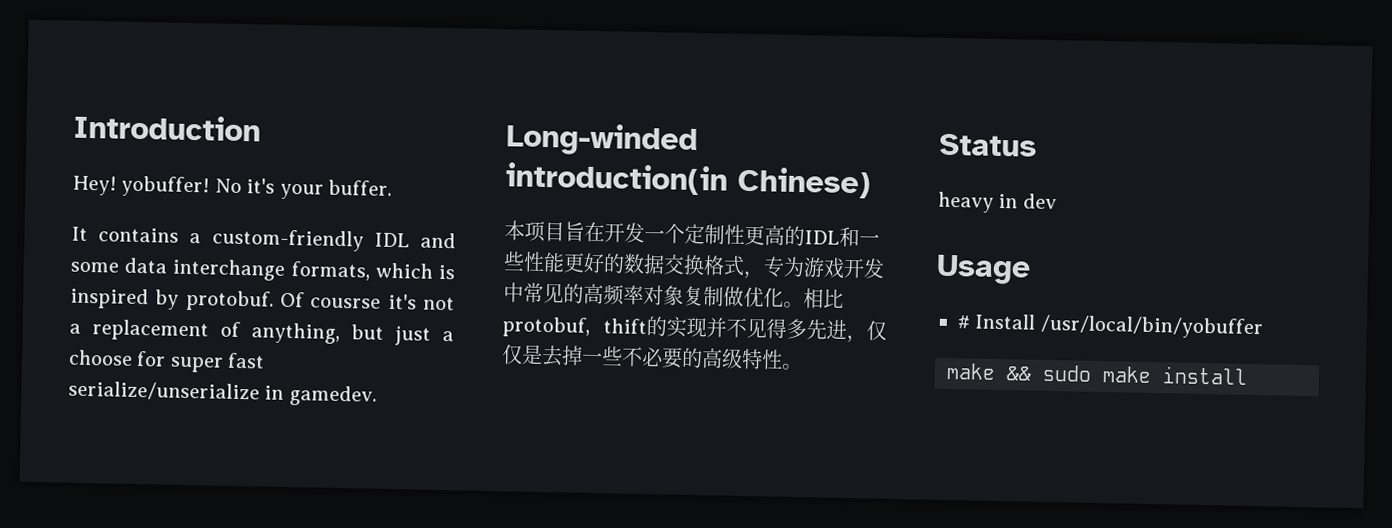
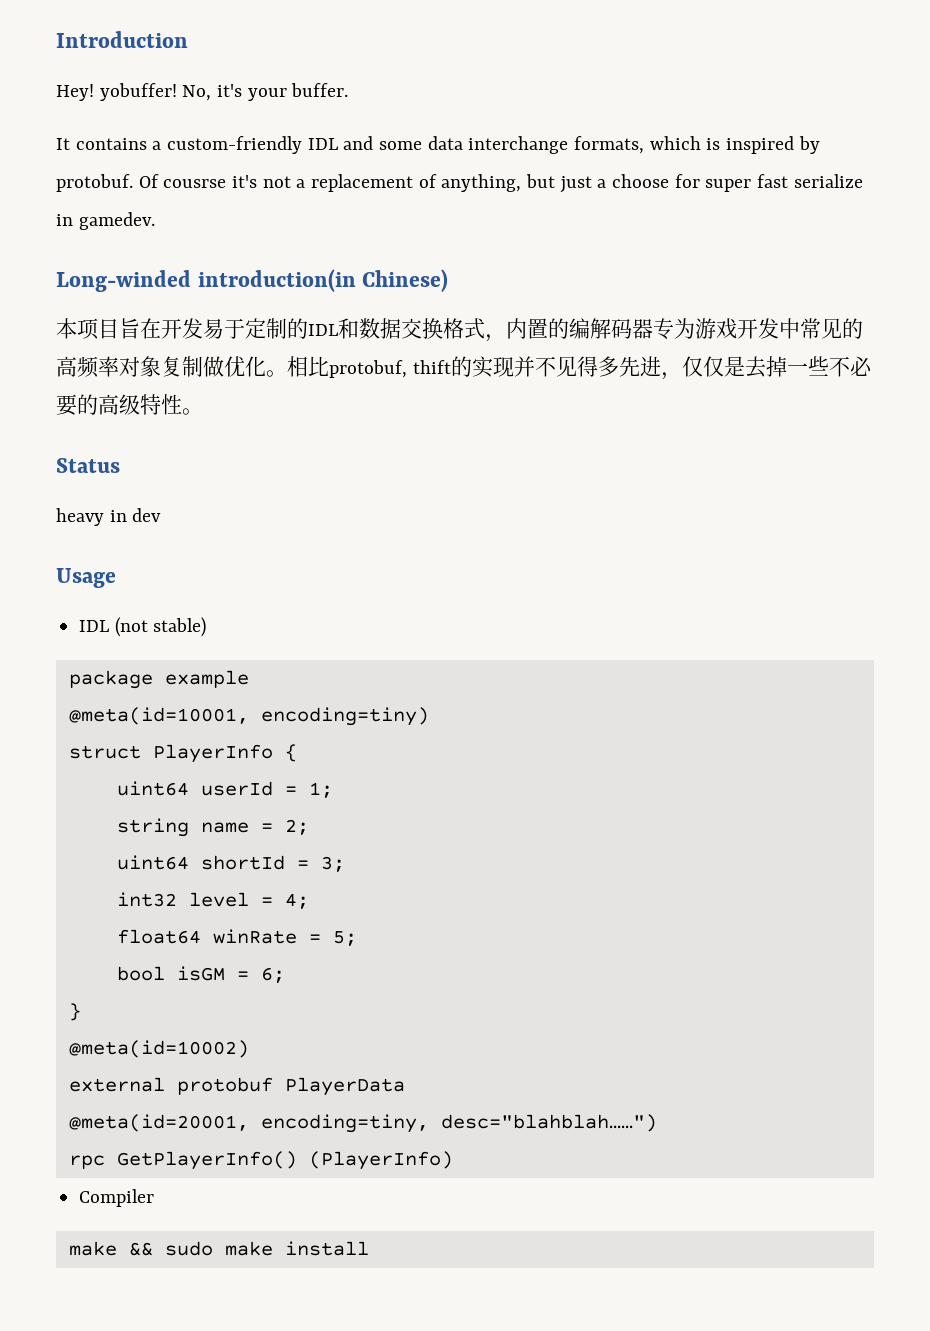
- No it's your buffer.
+ No, it's your buffer.
- Of cousrse it's not a replacement of anything, but just a choose for super fast serialize/unserialize in gamedev.
+ Of cousrse it's not a replacement of anything, but just a choose for super fast serialize in gamedev.
- 本项目旨在开发一个定制性更高的IDL和一些性能更好的数据交换格式，专为游戏开发中常见的高频率对象复制做优化。
+ 本项目旨在开发易于定制的IDL和数据交换格式，内置的编解码器专为游戏开发中常见的高频率对象复制做优化。
- # Install /usr/local/bin/yobuffer
+ IDL (not stable)
+ package example
+ @meta(id=10001, encoding=tiny)
+ struct PlayerInfo {
+ uint64 userId = 1;
+ string name = 2;
+ uint64 shortId = 3;
+ int32 level = 4;
+ float64 winRate = 5;
+ bool isGM = 6;
+ }
+ @meta(id=10002)
+ external protobuf PlayerData
+ @meta(id=20001, encoding=tiny, desc="blahblah……")
+ rpc GetPlayerInfo() (PlayerInfo)
+ Compiler

